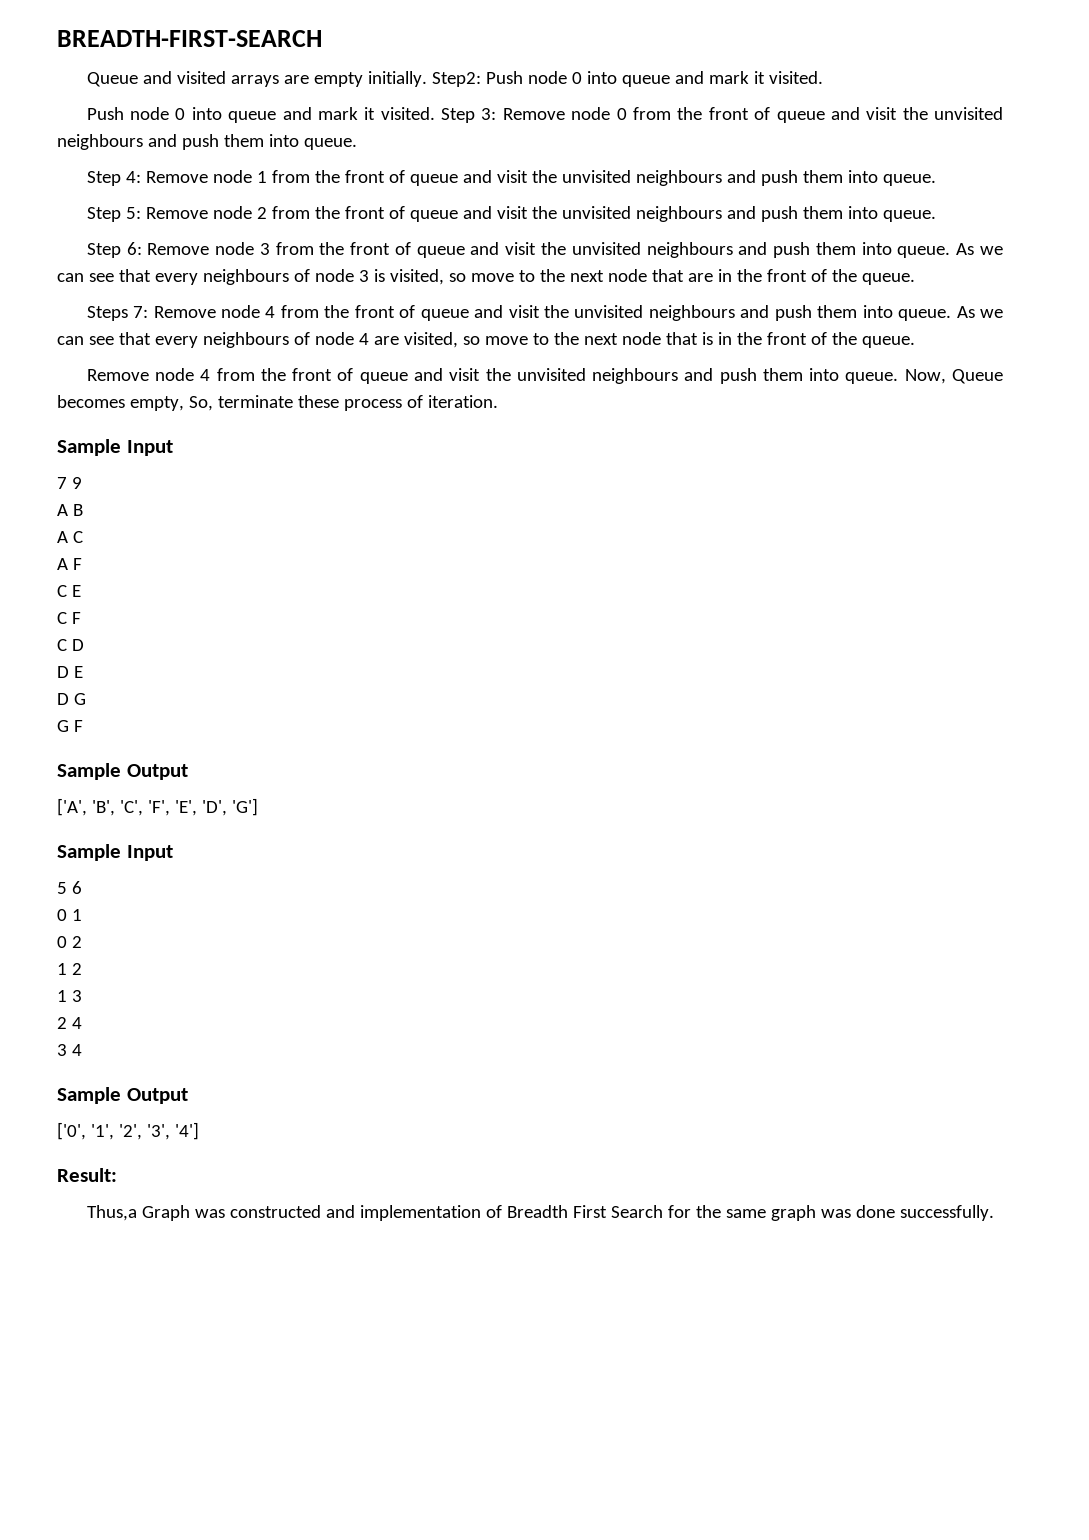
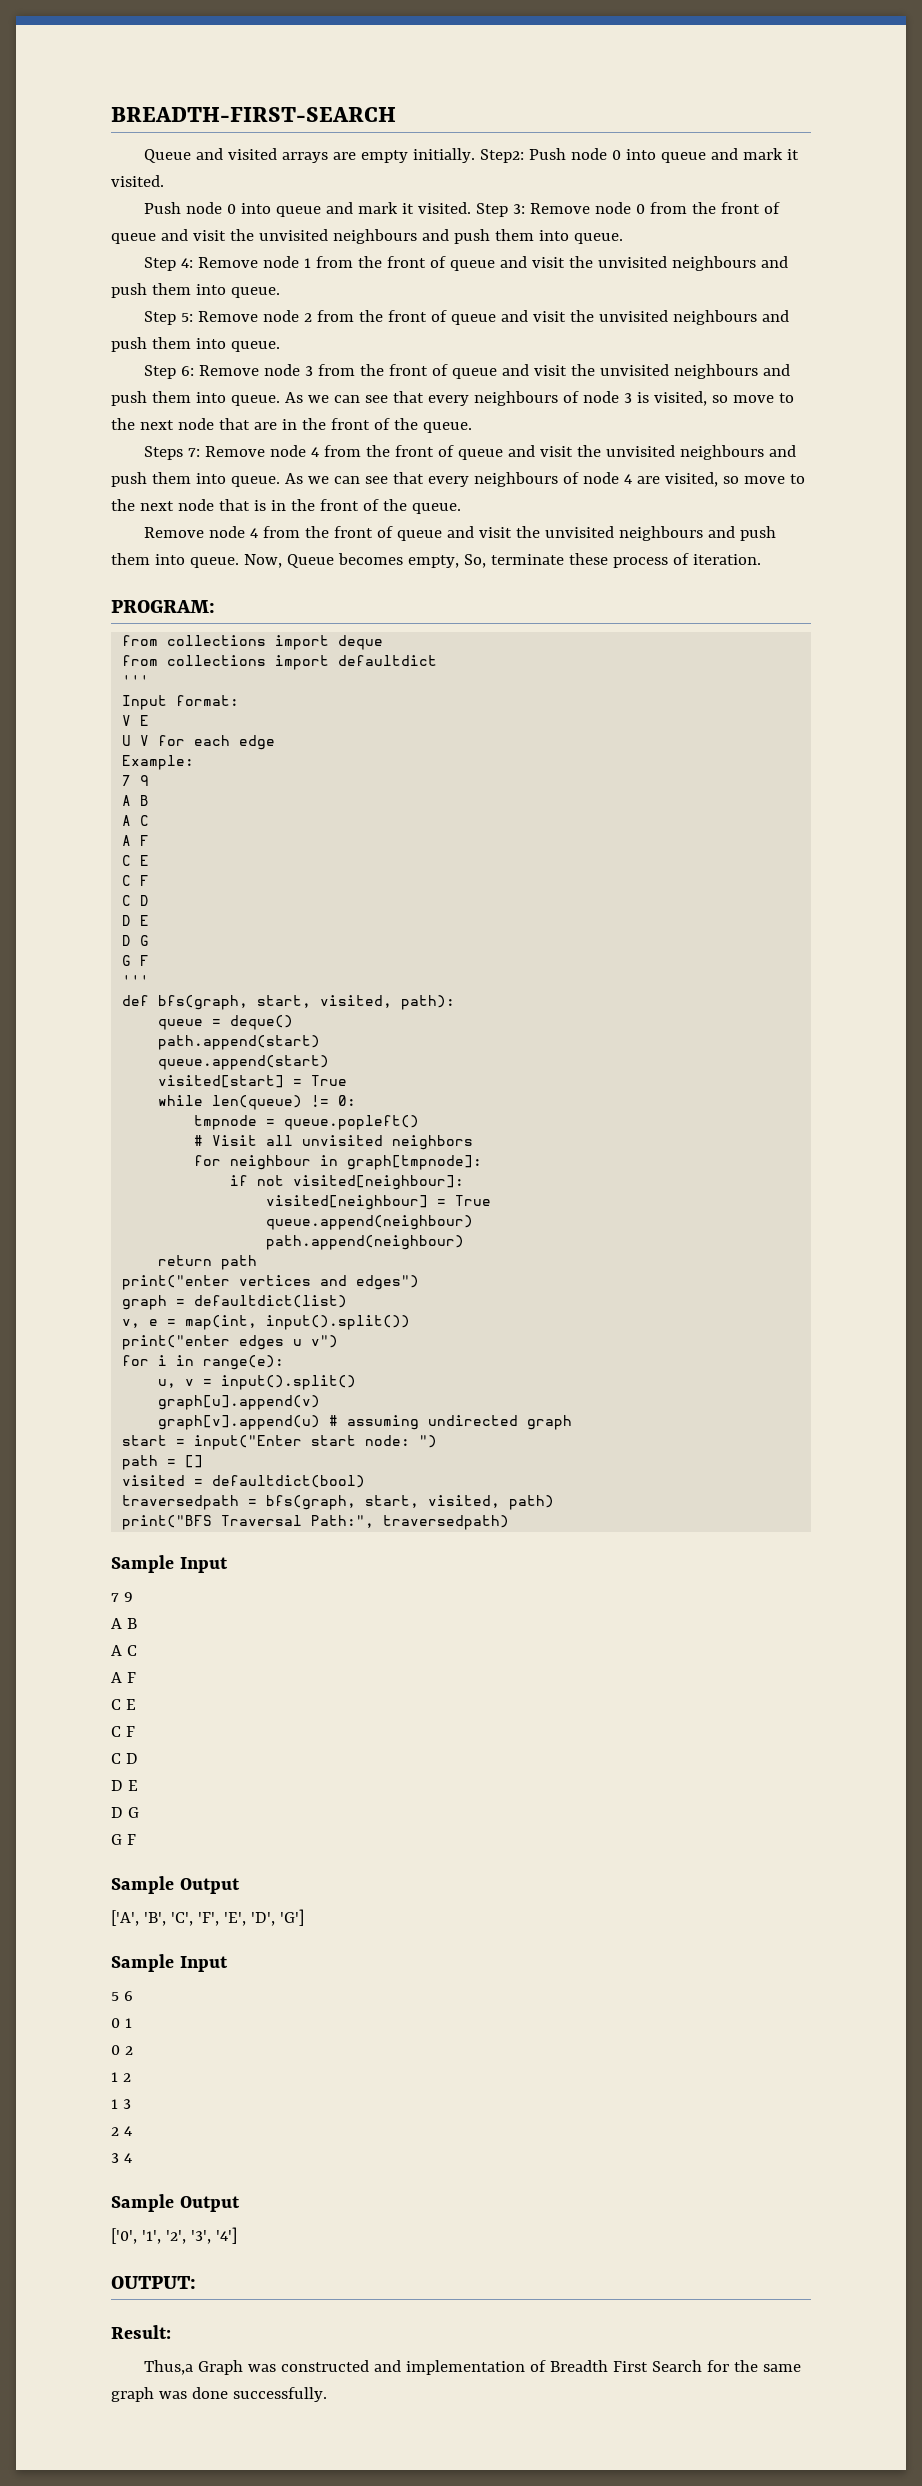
+ PROGRAM:
+ from collections import deque
+ from collections import defaultdict
+ '''
+ Input format:
+ V E
+ U V for each edge
+ Example:
+ 7 9
+ A B
+ A C
+ A F
+ C E
+ C F
+ C D
+ D E
+ D G
+ G F
+ '''
+ def bfs(graph, start, visited, path):
+ queue = deque()
+ path.append(start)
+ queue.append(start)
+ visited[start] = True
+ while len(queue) != 0:
+ tmpnode = queue.popleft()
+ # Visit all unvisited neighbors
+ for neighbour in graph[tmpnode]:
+ if not visited[neighbour]:
+ visited[neighbour] = True
+ queue.append(neighbour)
+ path.append(neighbour)
+ return path
+ print("enter vertices and edges")
+ graph = defaultdict(list)
+ v, e = map(int, input().split())
+ print("enter edges u v")
+ for i in range(e):
+ u, v = input().split()
+ graph[u].append(v)
+ graph[v].append(u) # assuming undirected graph
+ start = input("Enter start node: ")
+ path = []
+ visited = defaultdict(bool)
+ traversedpath = bfs(graph, start, visited, path)
+ print("BFS Traversal Path:", traversedpath)
+ OUTPUT:

